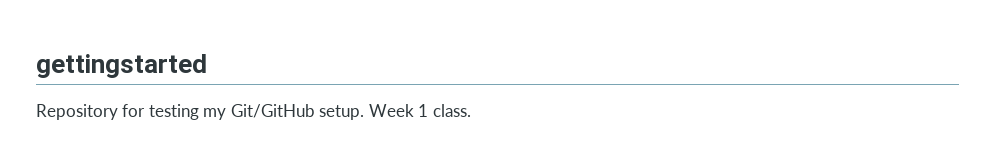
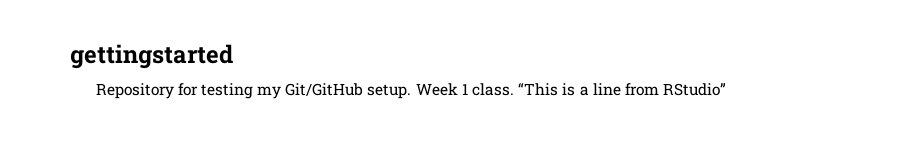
+ “This is a line from RStudio”

